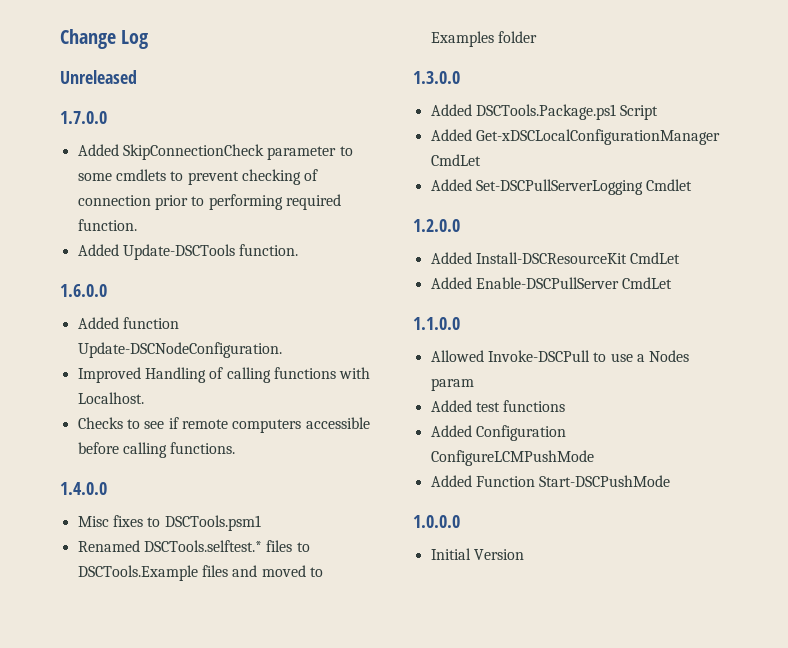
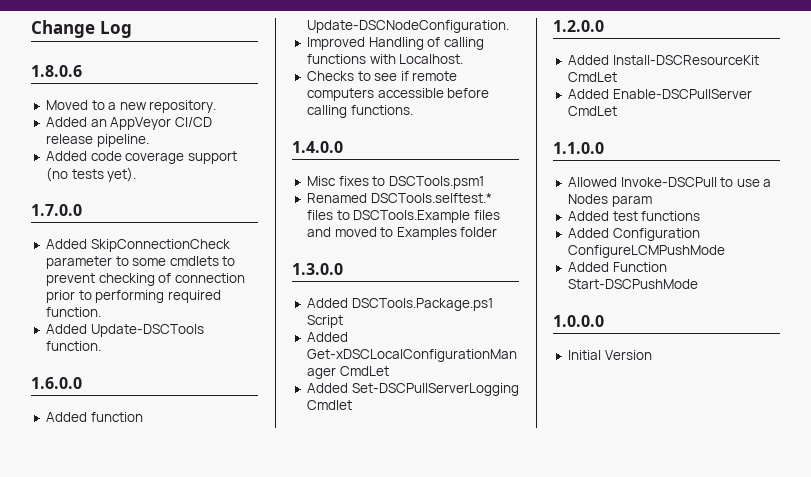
- Unreleased
+ 1.8.0.6
+ Moved to a new repository.
+ Added an AppVeyor CI/CD release pipeline.
+ Added code coverage support (no tests yet).

